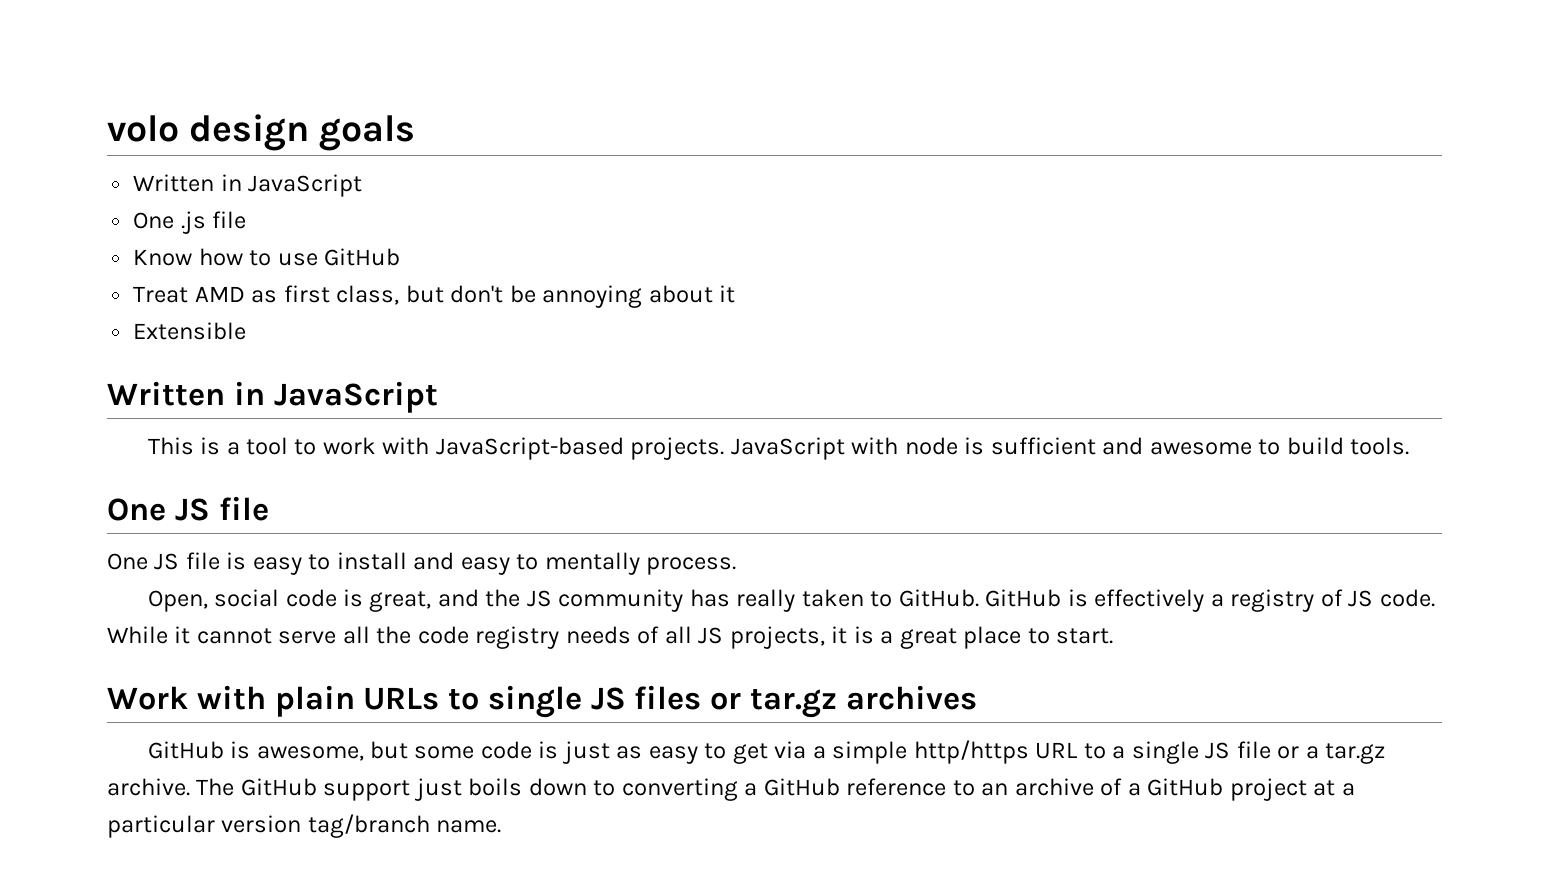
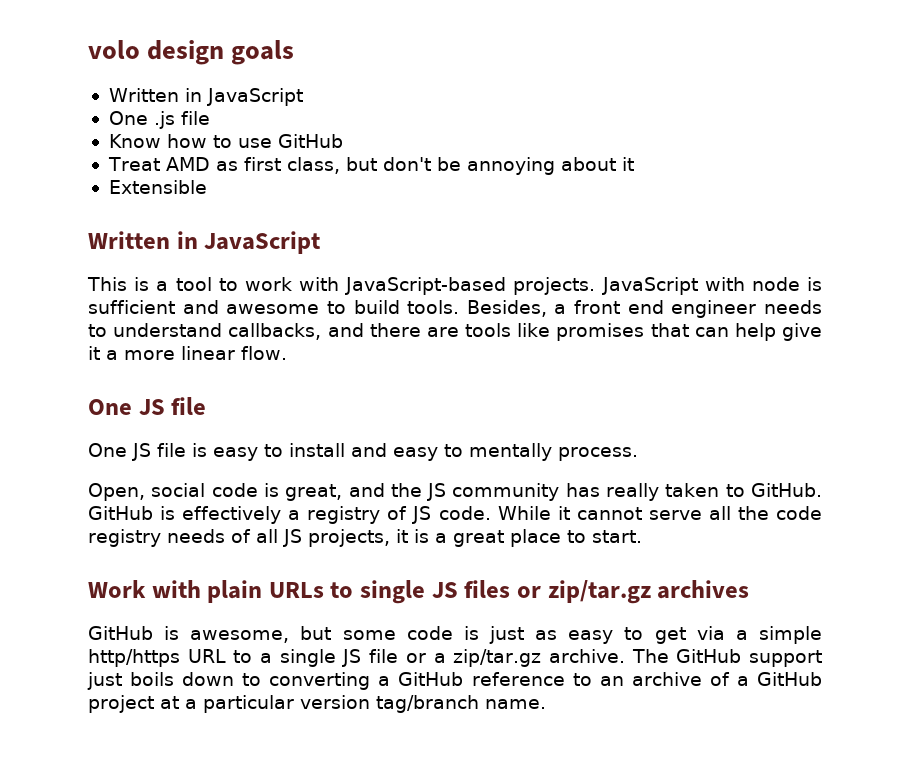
+ Besides, a front end engineer needs to understand callbacks, and there are tools like promises that can help give it a more linear flow.
- Work with plain URLs to single JS files or tar.gz archives
+ Work with plain URLs to single JS files or zip/tar.gz archives
- GitHub is awesome, but some code is just as easy to get via a simple http/https URL to a single JS file or a tar.gz archive.
+ GitHub is awesome, but some code is just as easy to get via a simple http/https URL to a single JS file or a zip/tar.gz archive.

